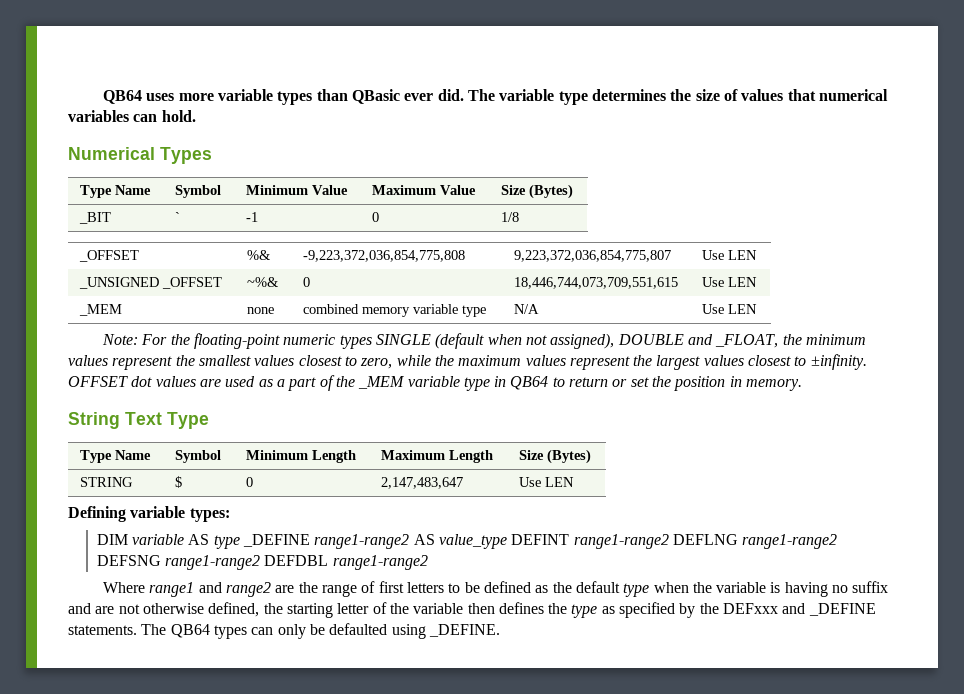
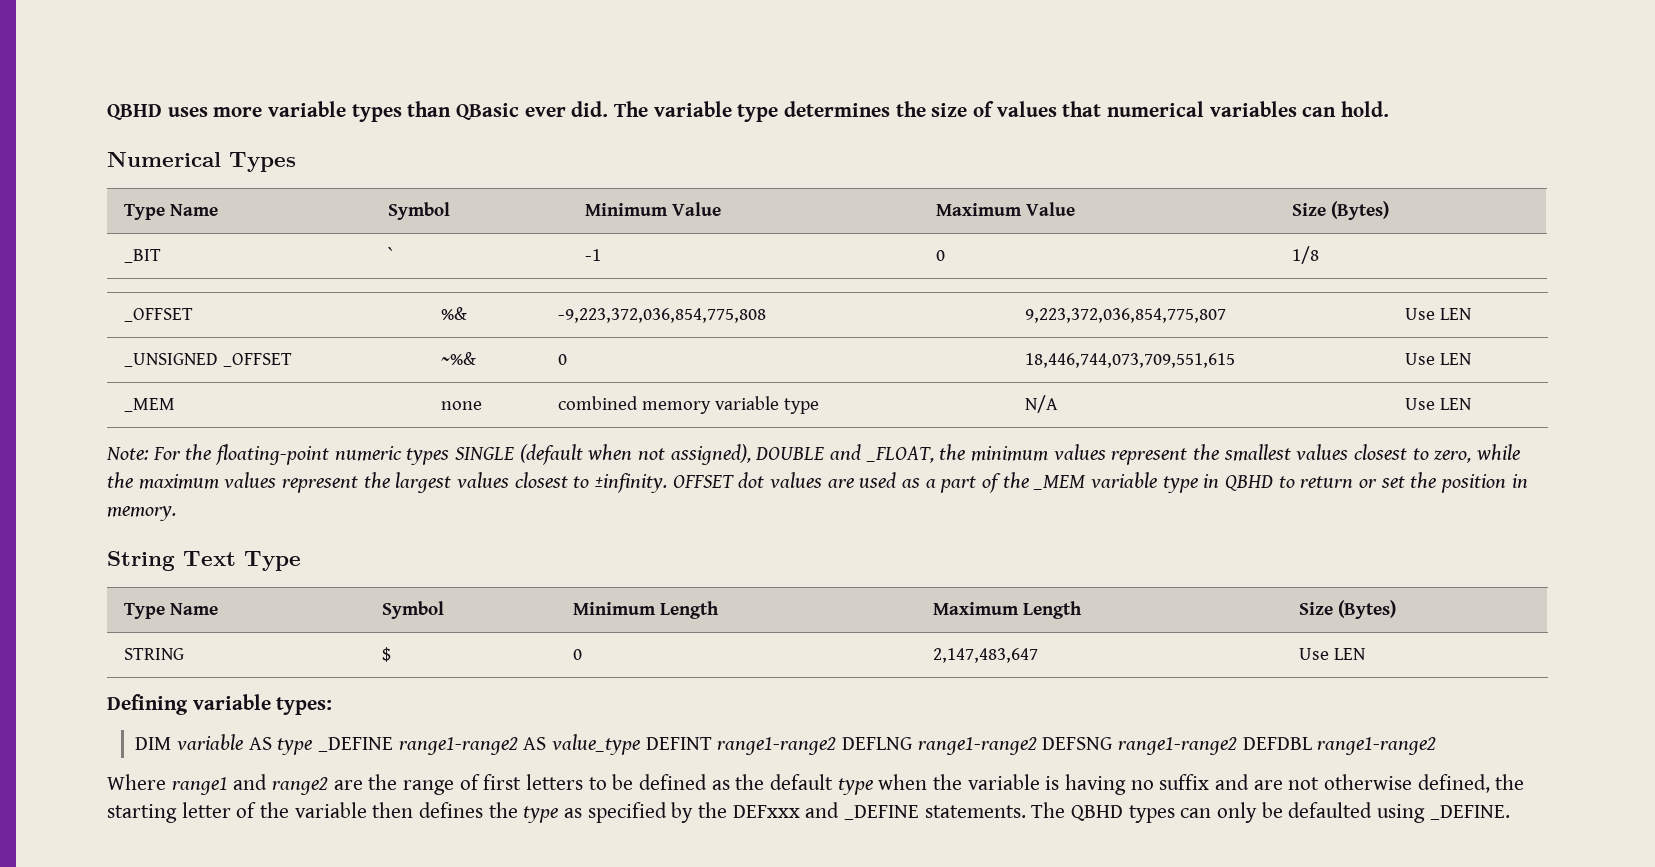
- QB64 uses more variable types than QBasic ever did.
+ QBHD uses more variable types than QBasic ever did.
- OFFSET dot values are used as a part of the _MEM variable type in QB64 to return or set the position in memory.
+ OFFSET dot values are used as a part of the _MEM variable type in QBHD to return or set the position in memory.
- The QB64 types can only be defaulted using _DEFINE.
+ The QBHD types can only be defaulted using _DEFINE.

